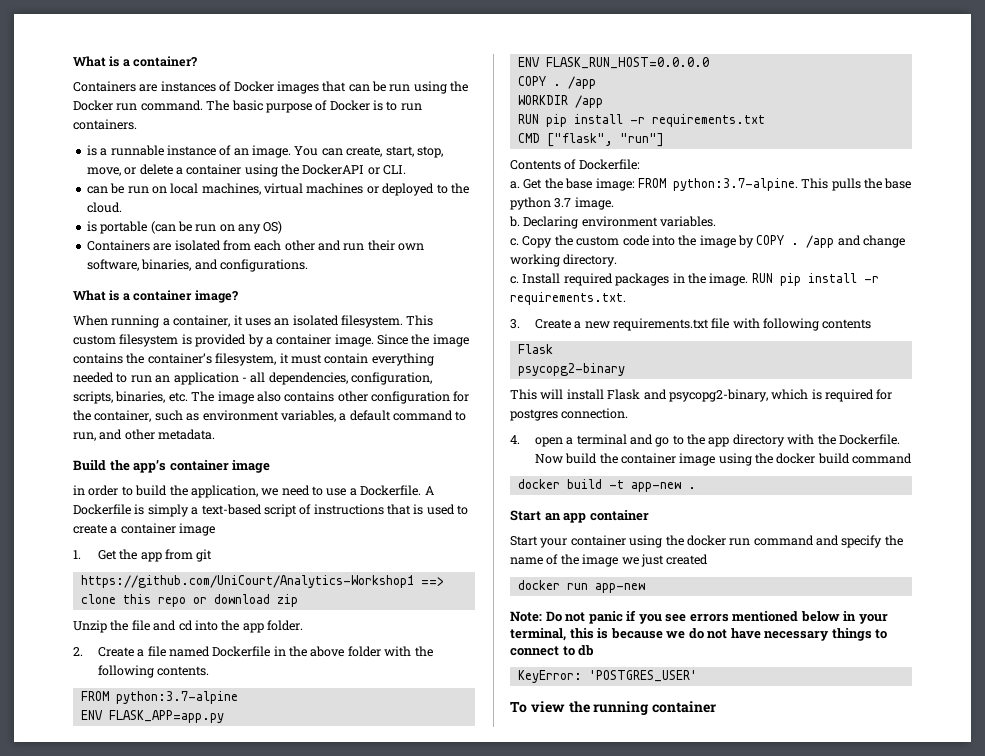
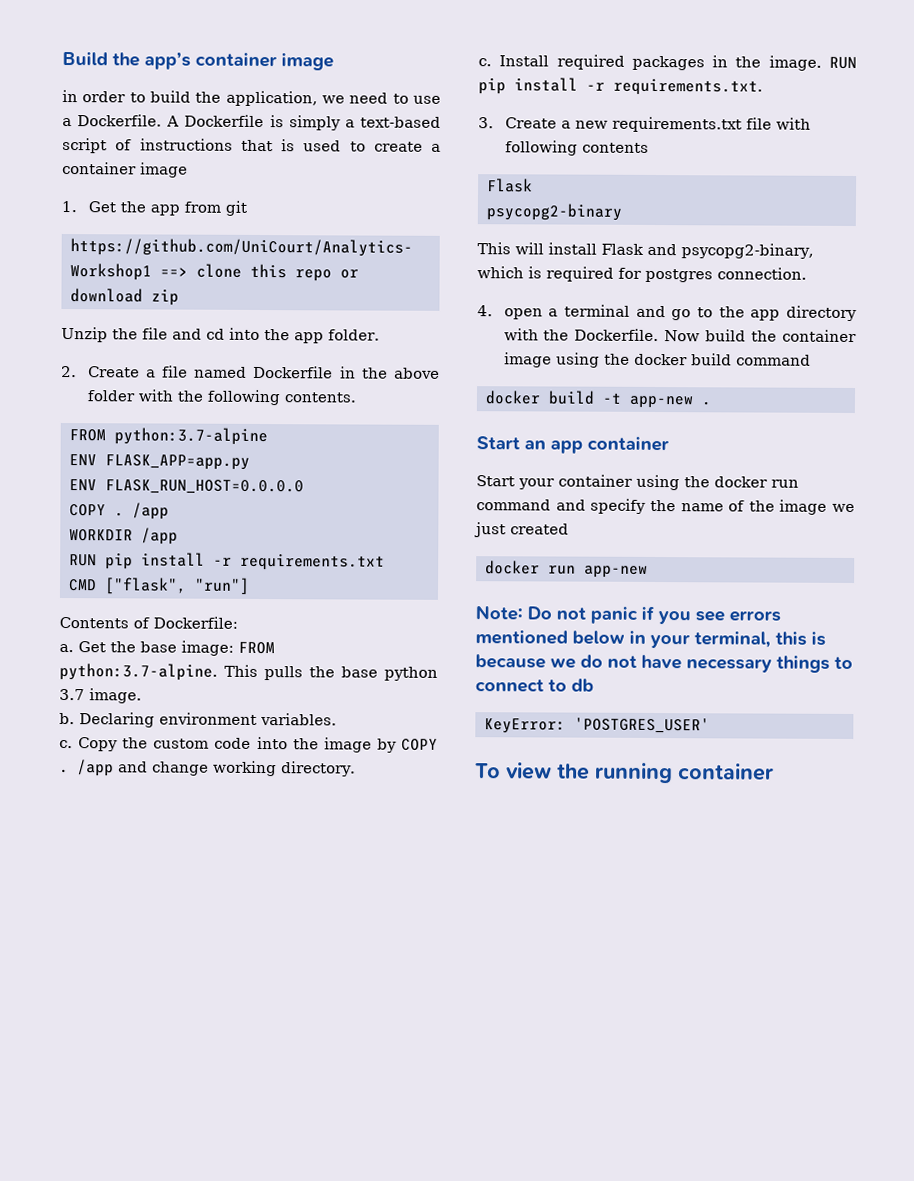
- What is a container?
- Containers are instances of Docker images that can be run using the Docker run command. The basic purpose of Docker is to run containers.
- is a runnable instance of an image. You can create, start, stop, move, or delete a container using the DockerAPI or CLI.
- can be run on local machines, virtual machines or deployed to the cloud.
- is portable (can be run on any OS)
- Containers are isolated from each other and run their own software, binaries, and configurations.
- What is a container image?
- When running a container, it uses an isolated filesystem. This custom filesystem is provided by a container image. Since the image contains the container’s filesystem, it must contain everything needed to run an application - all dependencies, configuration, scripts, binaries, etc. The image also contains other configuration for the container, such as environment variables, a default command to run, and other metadata.

